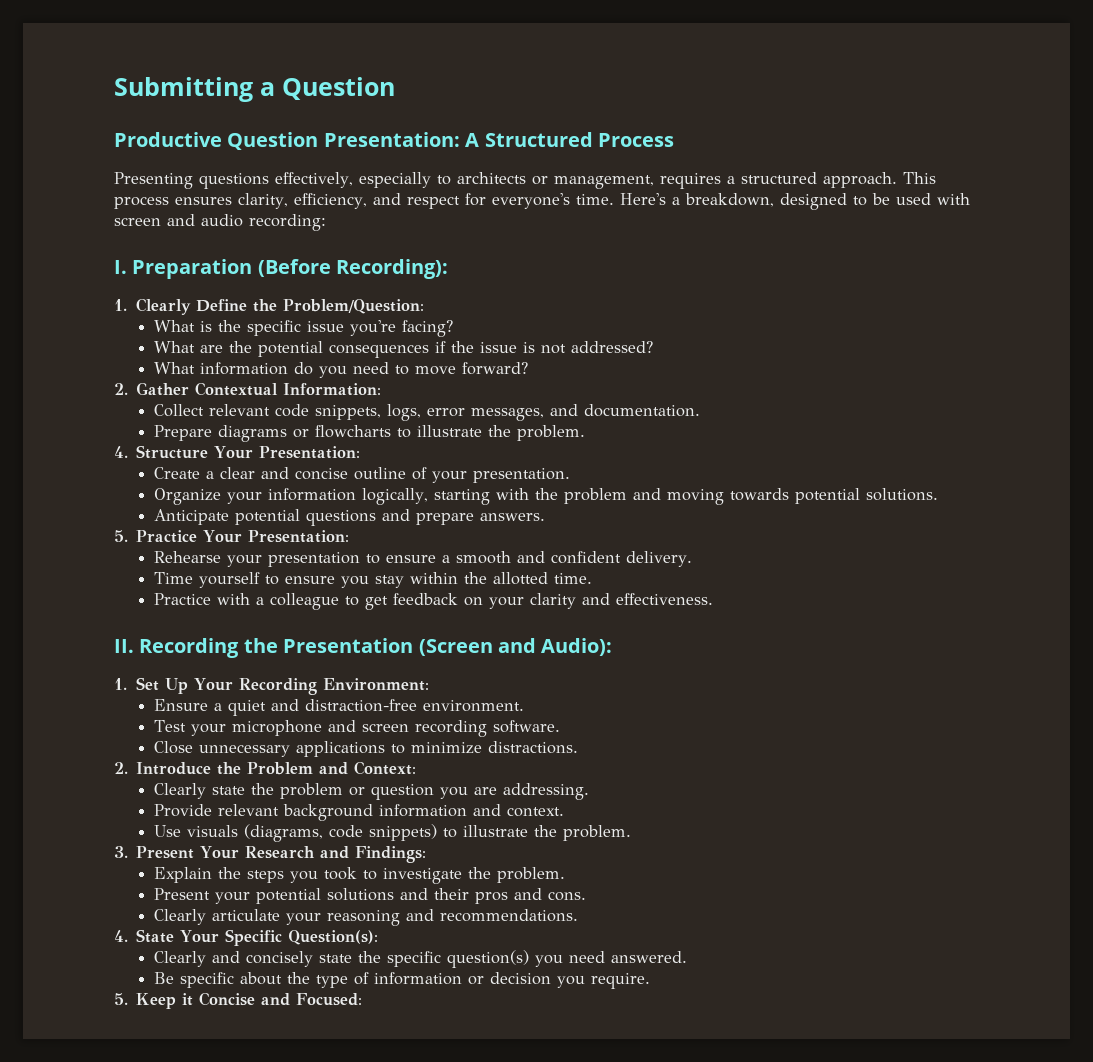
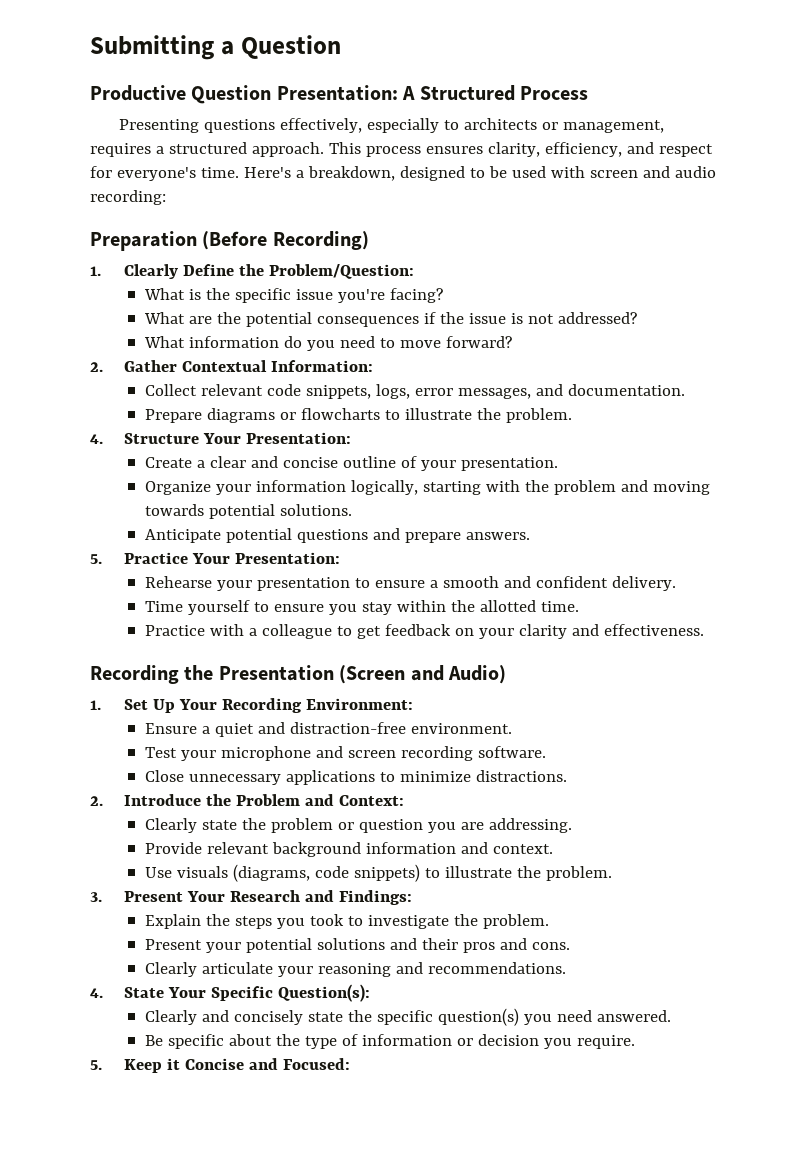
- I. Preparation (Before Recording):
+ Preparation (Before Recording)
- II. Recording the Presentation (Screen and Audio):
+ Recording the Presentation (Screen and Audio)

